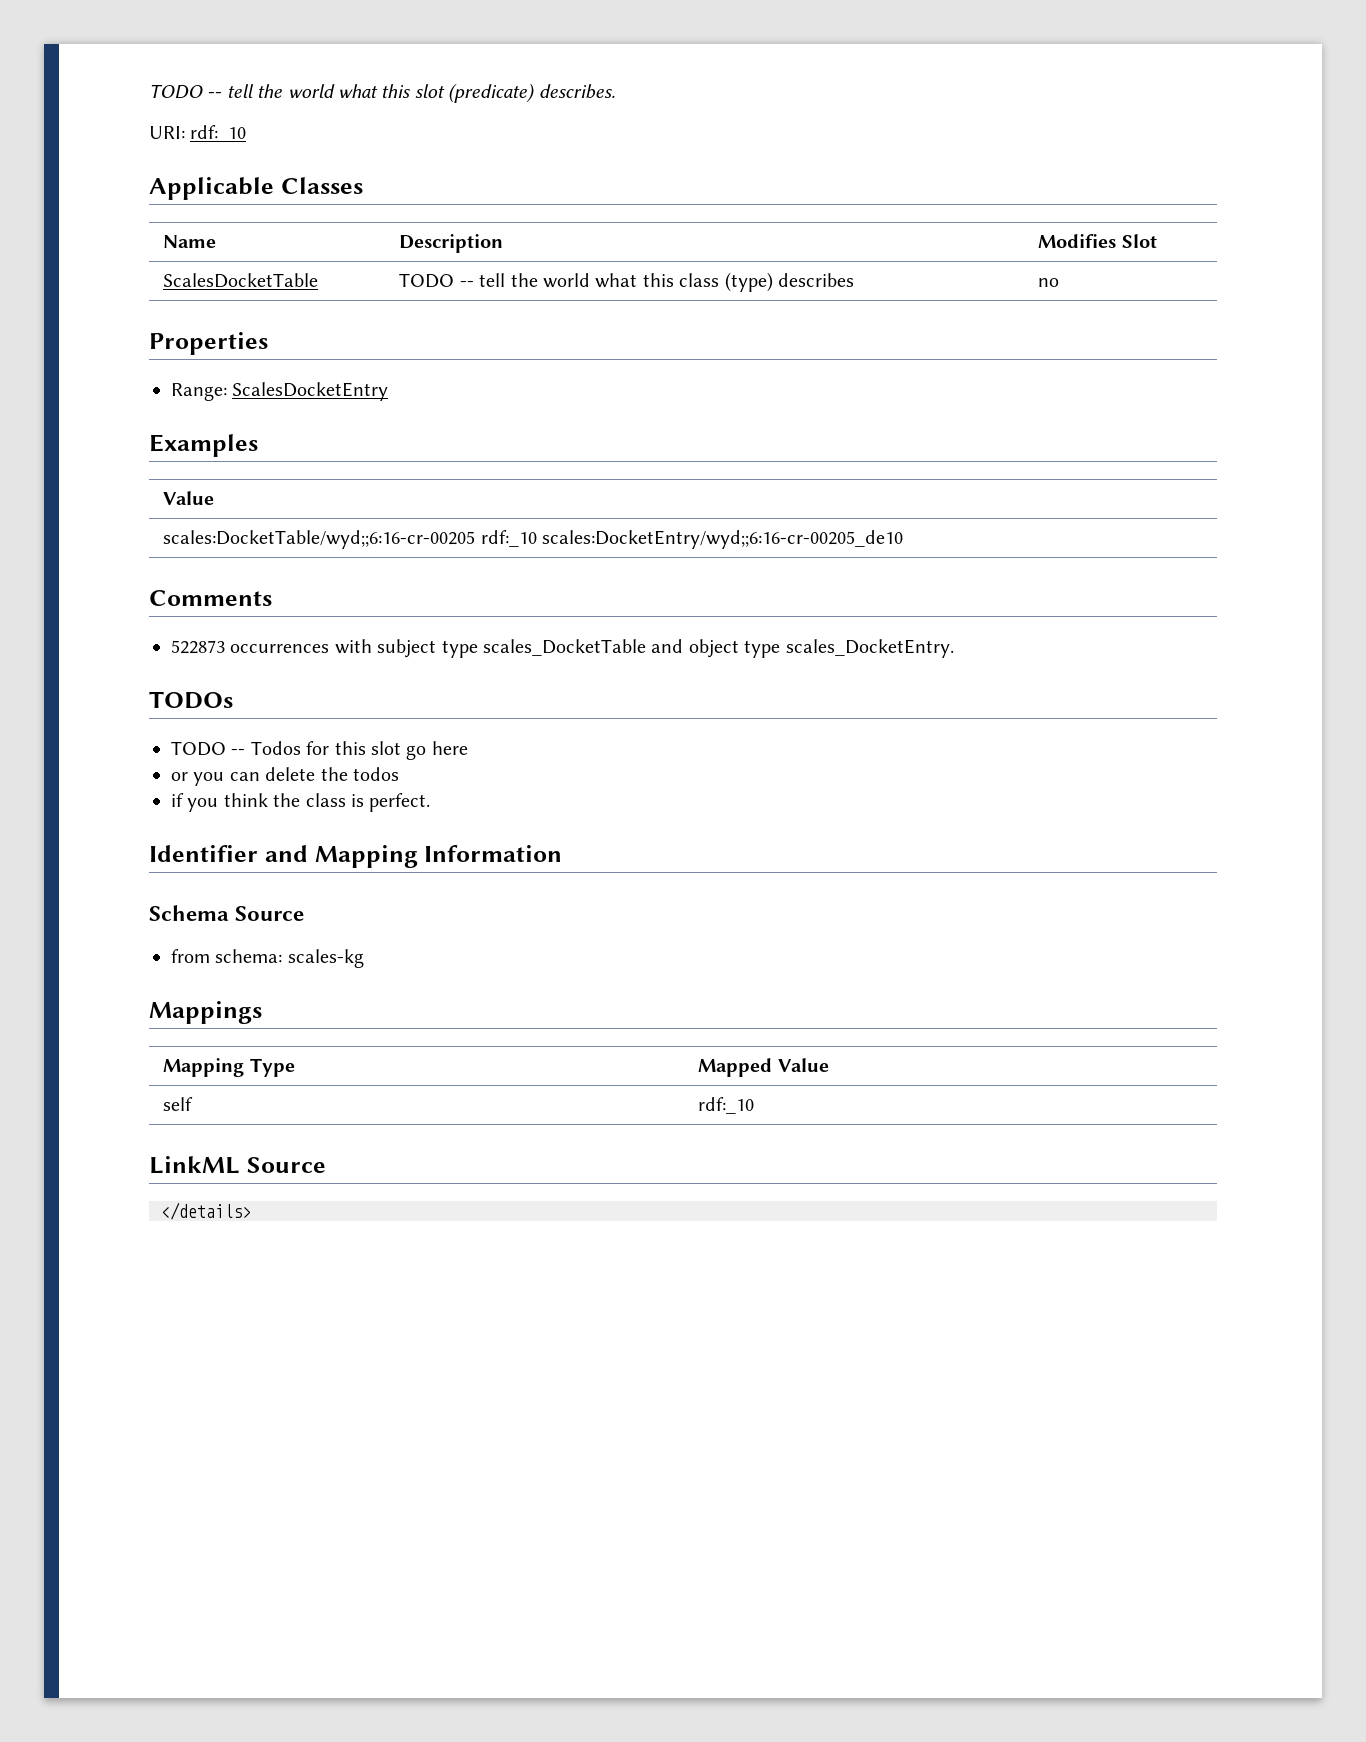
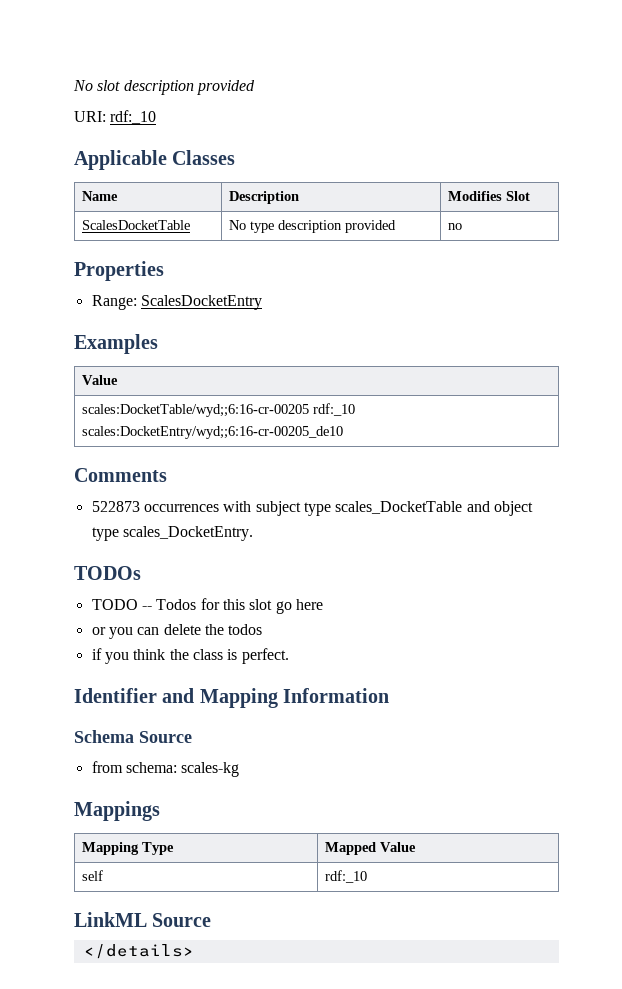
- TODO -- tell the world what this slot (predicate) describes.
+ No slot description provided
- ScalesDocketTable | TODO -- tell the world what this class (type) describes | no
+ ScalesDocketTable | No type description provided | no

